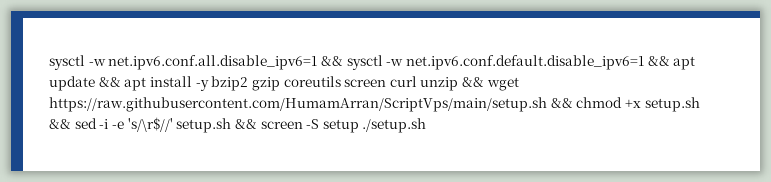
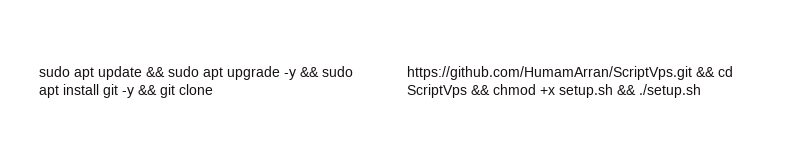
- sysctl -w net.ipv6.conf.all.disable_ipv6=1 && sysctl -w net.ipv6.conf.default.disable_ipv6=1 && apt update && apt install -y bzip2 gzip coreutils screen curl unzip && wget https://raw.githubusercontent.com/HumamArran/ScriptVps/main/setup.sh && chmod +x setup.sh && sed -i -e 's/\r$//' setup.sh && screen -S setup ./setup.sh
+ sudo apt update && sudo apt upgrade -y && sudo apt install git -y && git clone https://github.com/HumamArran/ScriptVps.git && cd ScriptVps && chmod +x setup.sh && ./setup.sh

